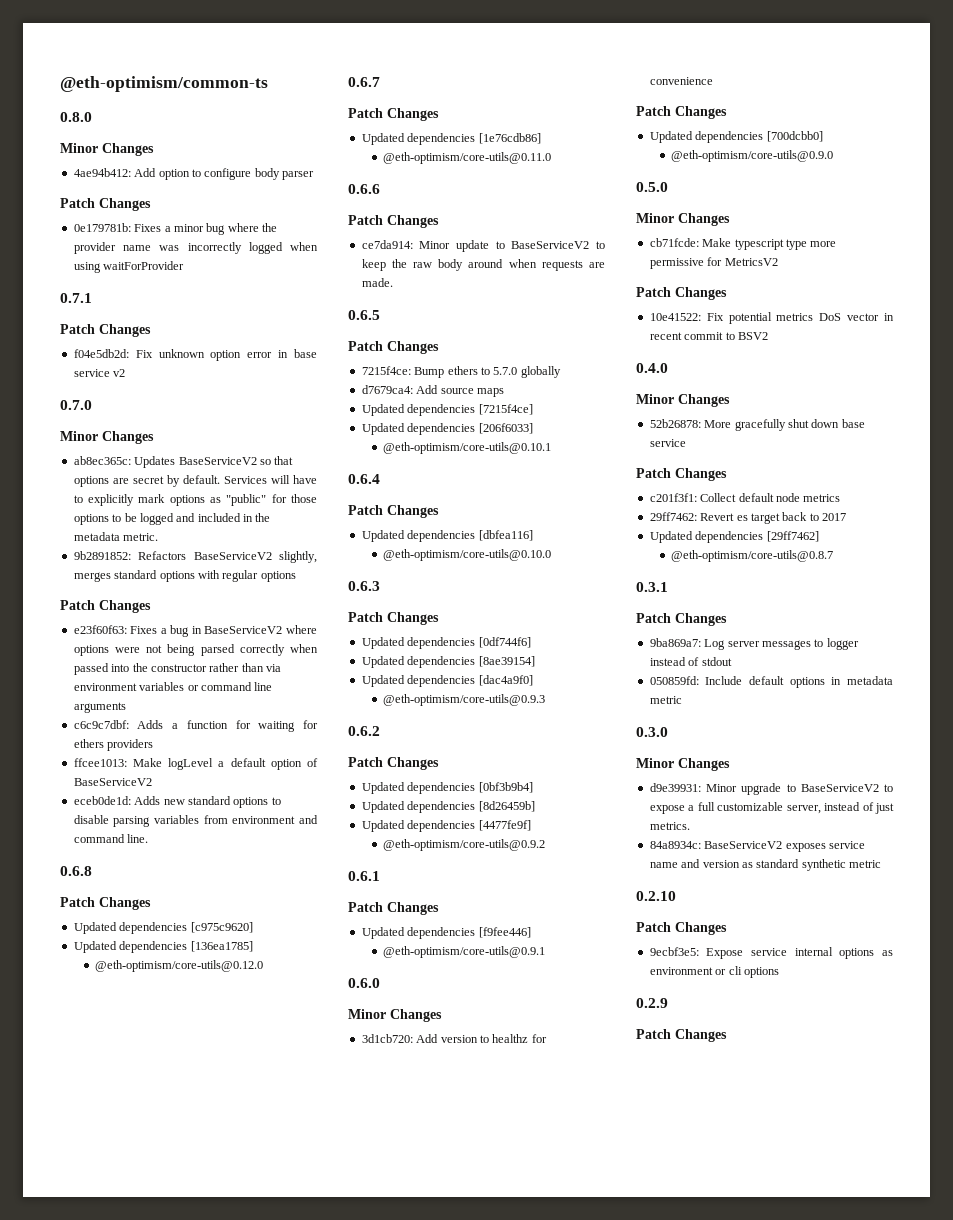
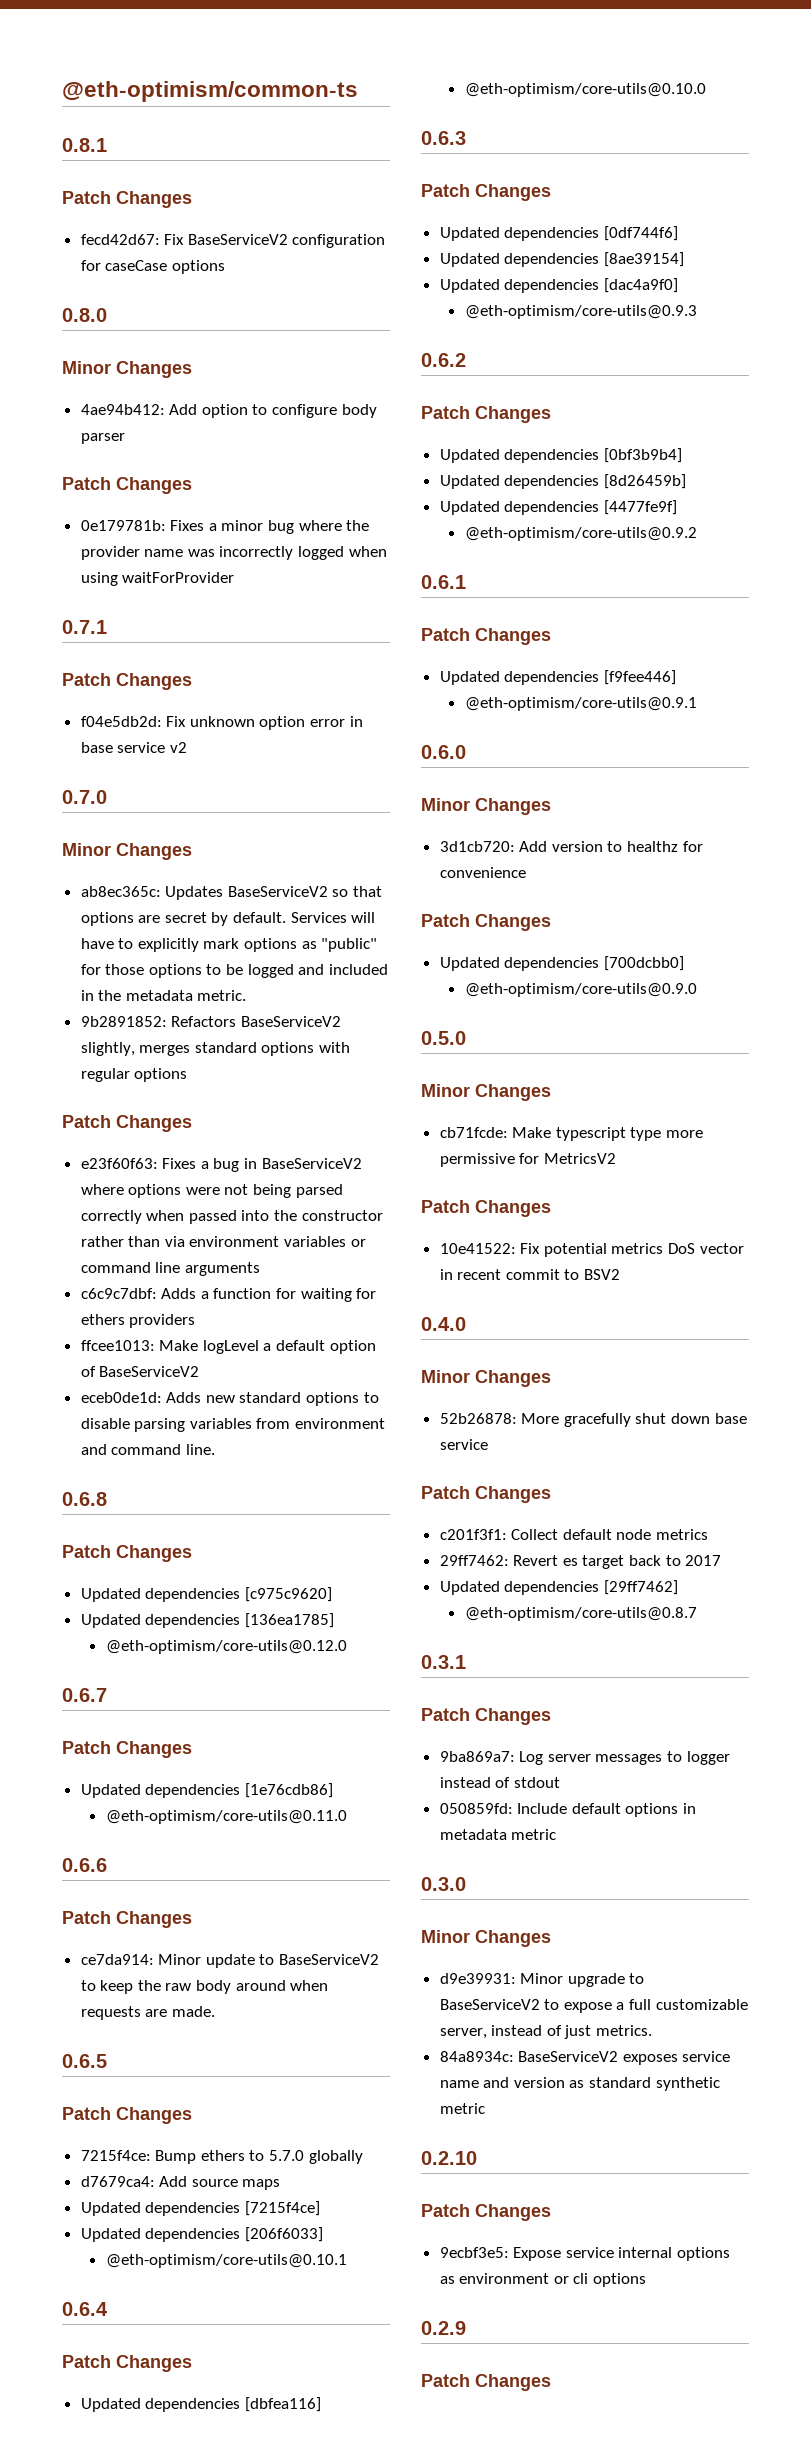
+ 0.8.1
+ Patch Changes
+ fecd42d67: Fix BaseServiceV2 configuration for caseCase options

